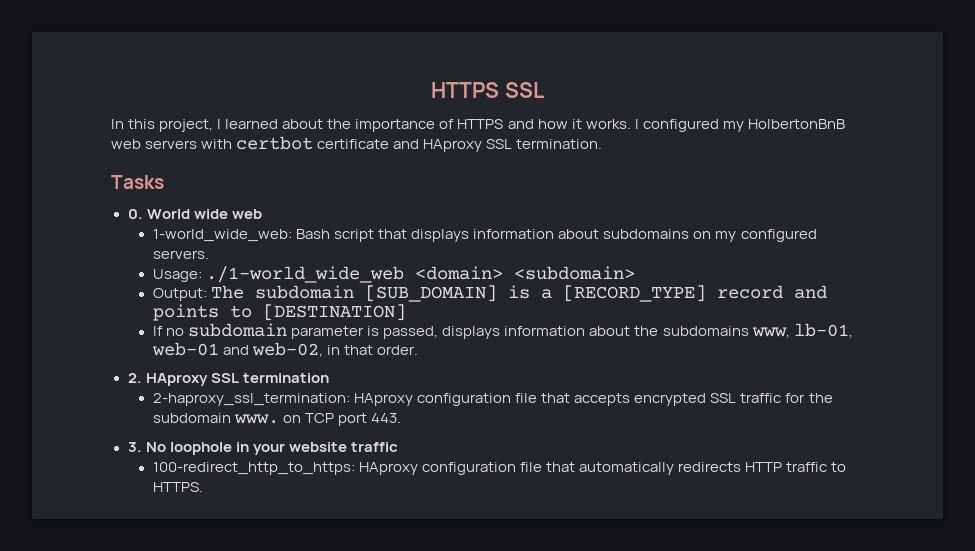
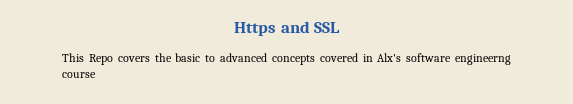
- HTTPS SSL
+ Https and SSL
- In this project, I learned about the importance of HTTPS and how it works. I configured my HolbertonBnB web servers with certbot certificate and HAproxy SSL termination.
- Tasks
- 0. World wide web
- 1-world_wide_web: Bash script that displays information about subdomains on my configured servers.
- Usage: ./1-world_wide_web <domain> <subdomain>
- Output: The subdomain [SUB_DOMAIN] is a [RECORD_TYPE] record and points to [DESTINATION]
- If no subdomain parameter is passed, displays information about the subdomains www, lb-01, web-01 and web-02, in that order.
- 2. HAproxy SSL termination
- 2-haproxy_ssl_termination: HAproxy configuration file that accepts encrypted SSL traffic for the subdomain www. on TCP port 443.
- 3. No loophole in your website traffic
- 100-redirect_http_to_https: HAproxy configuration file that automatically redirects HTTP traffic to HTTPS.
+ This Repo covers the basic to advanced concepts covered in Alx's software engineerng course

